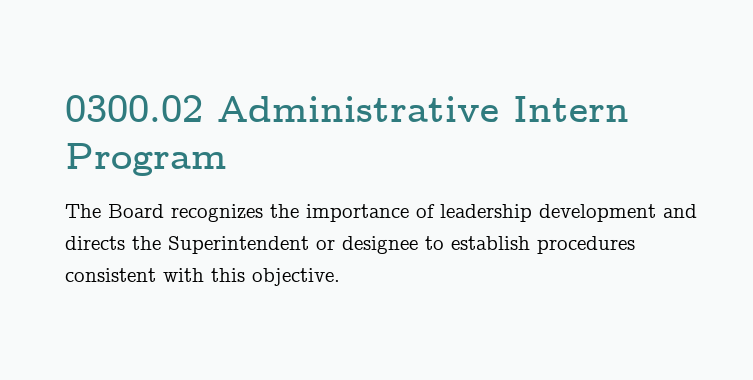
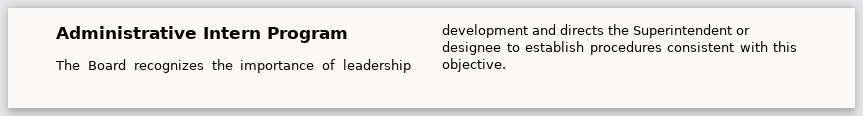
- 0300.02 Administrative Intern Program
+ Administrative Intern Program

